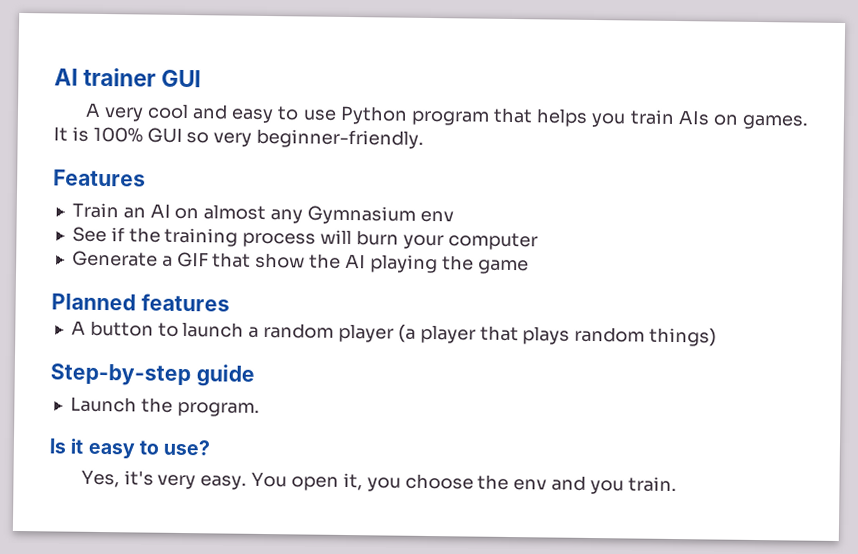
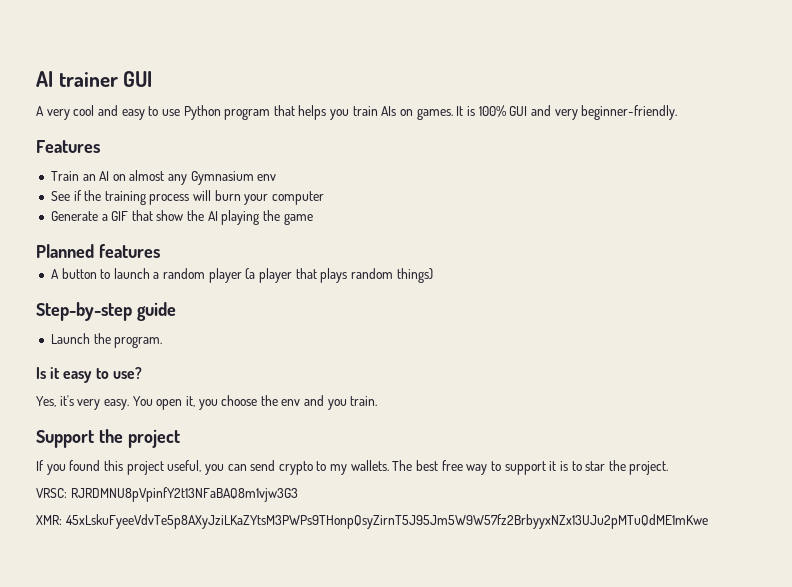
- It is 100% GUI so very beginner-friendly.
+ It is 100% GUI and very beginner-friendly.
+ Support the project
+ If you found this project useful, you can send crypto to my wallets. The best free way to support it is to star the project.
+ VRSC: RJRDMNU8pVpinfY2t13NFaBAQ8m1vjw3G3
+ XMR: 45xLskuFyeeVdvTe5p8AXyJziLKaZYtsM3PWPs9THonpQsyZirnT5J95Jm5W9W57fz2BrbyyxNZx13UJu2pMTuQdME1mKwe

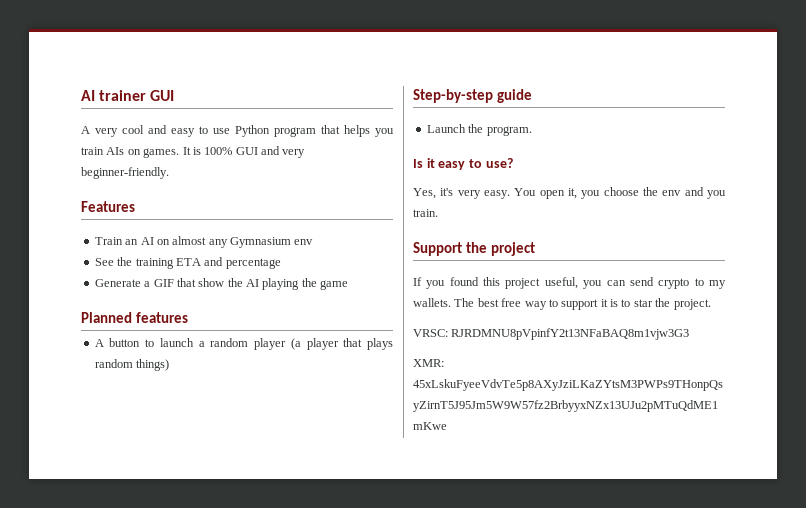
- See if the training process will burn your computer
+ See the training ETA and percentage

